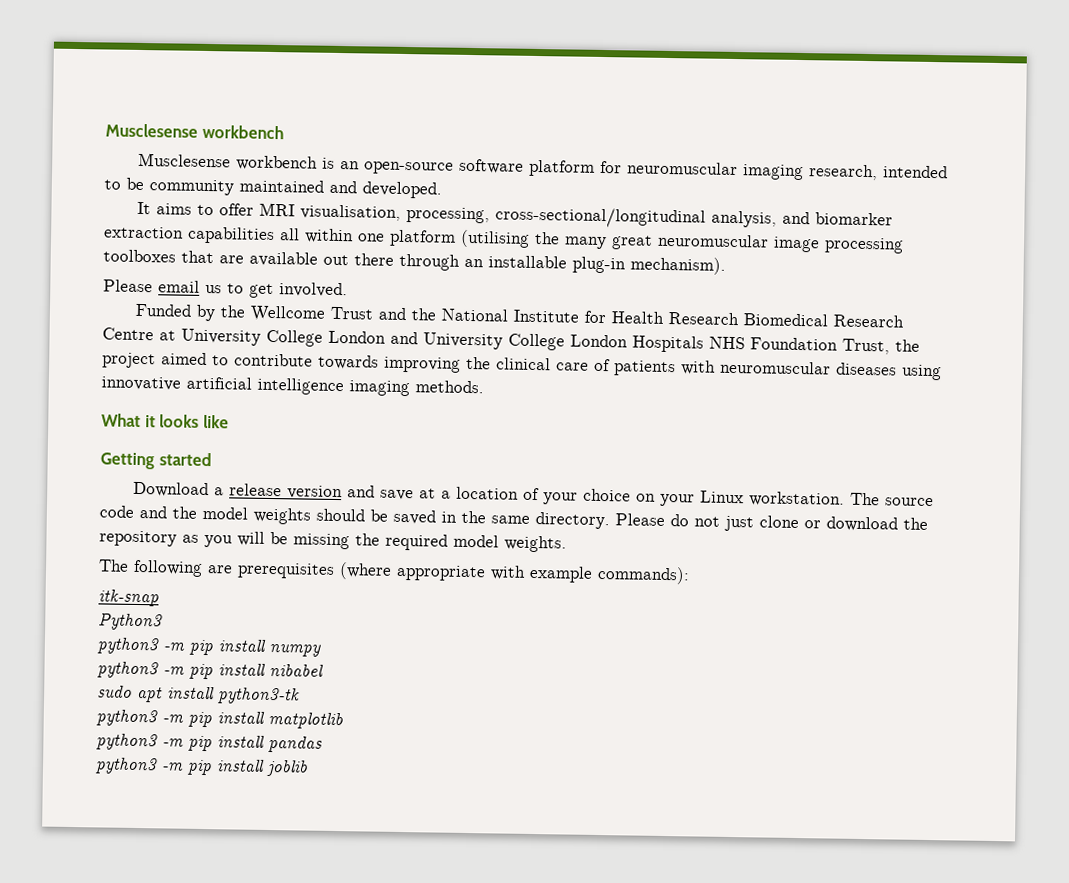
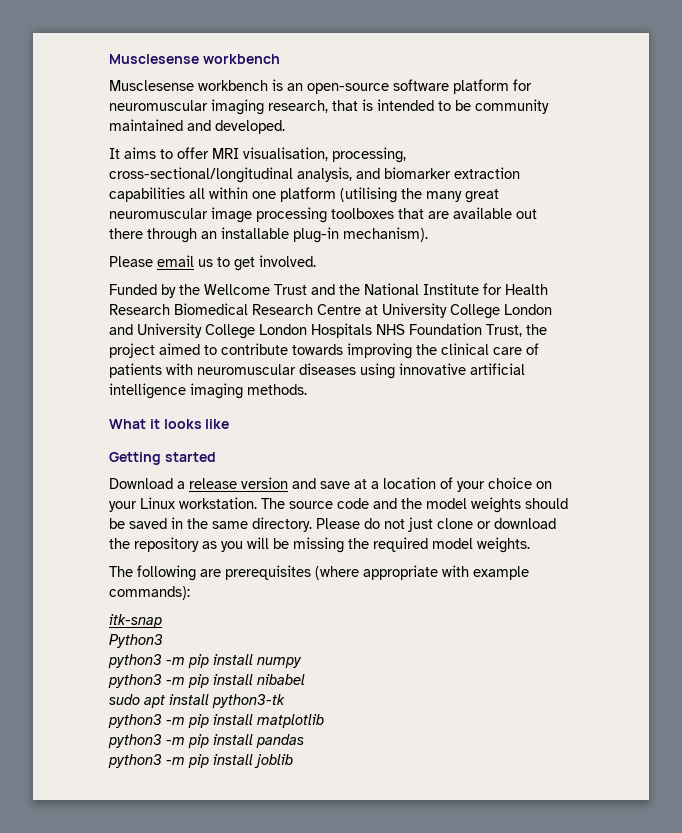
- Musclesense workbench is an open-source software platform for neuromuscular imaging research, intended to be community maintained and developed.
+ Musclesense workbench is an open-source software platform for neuromuscular imaging research, that is intended to be community maintained and developed.

